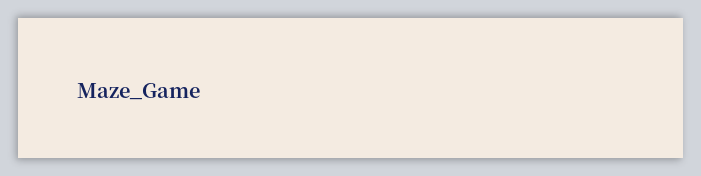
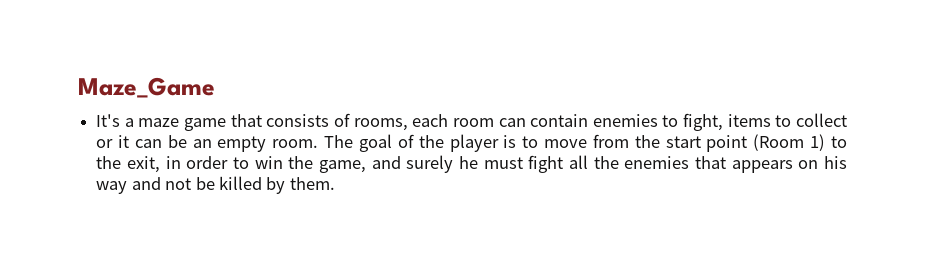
+ It's a maze game that consists of rooms, each room can contain enemies to fight, items to collect or it can be an empty room. The goal of the player is to move from the start point (Room 1) to the exit, in order to win the game, and surely he must fight all the enemies that appears on his way and not be killed by them.

